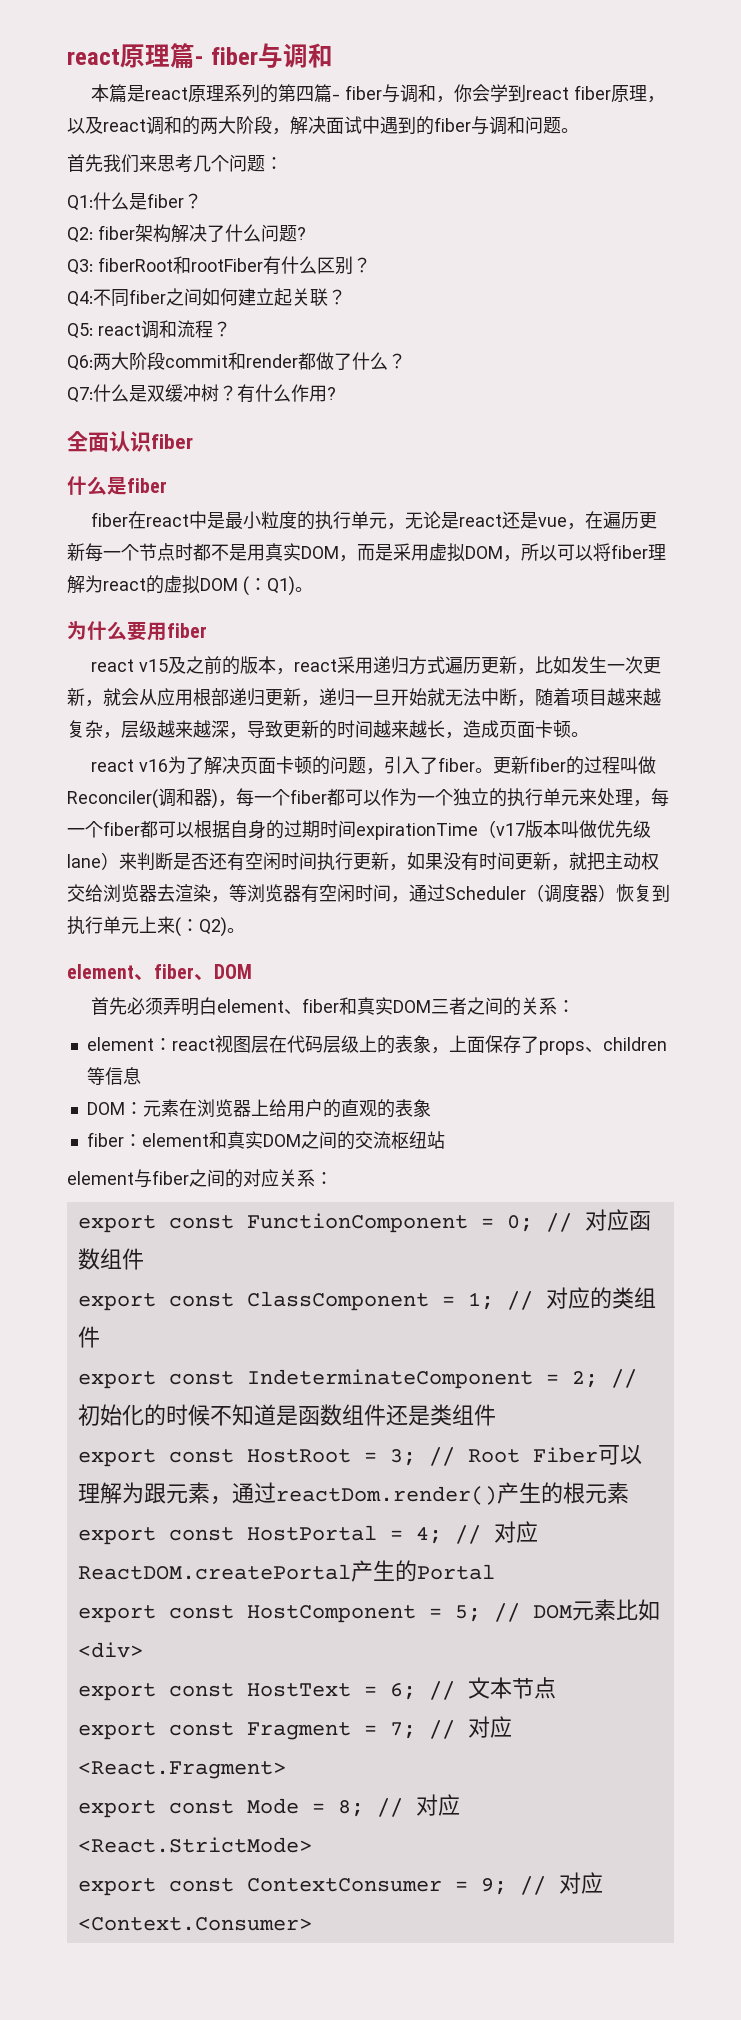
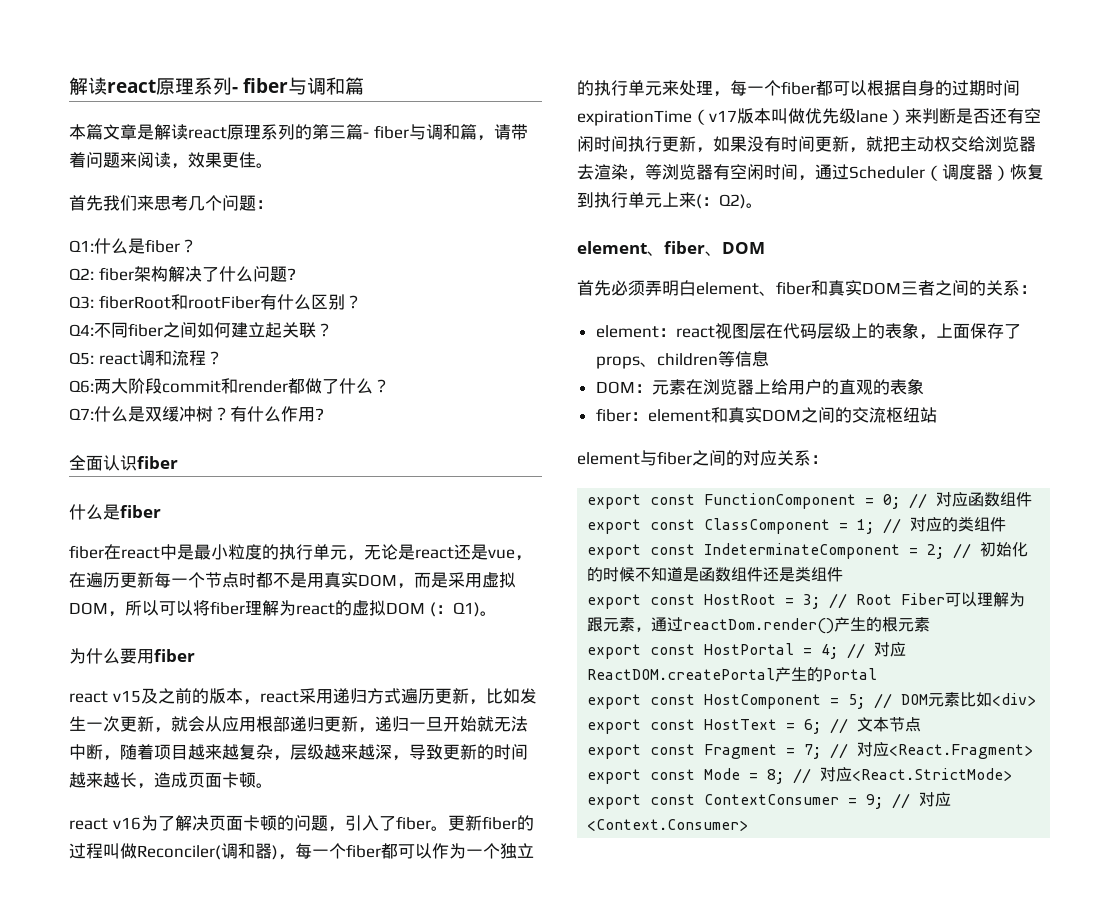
- react原理篇- fiber与调和
+ 解读react原理系列- fiber与调和篇
- 本篇是react原理系列的第四篇- fiber与调和，你会学到react fiber原理，以及react调和的两大阶段，解决面试中遇到的fiber与调和问题。
+ 本篇文章是解读react原理系列的第三篇- fiber与调和篇，请带着问题来阅读，效果更佳。

